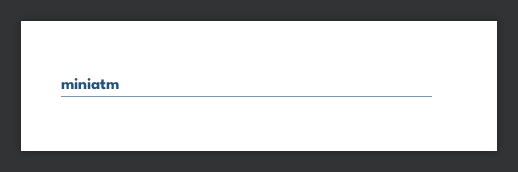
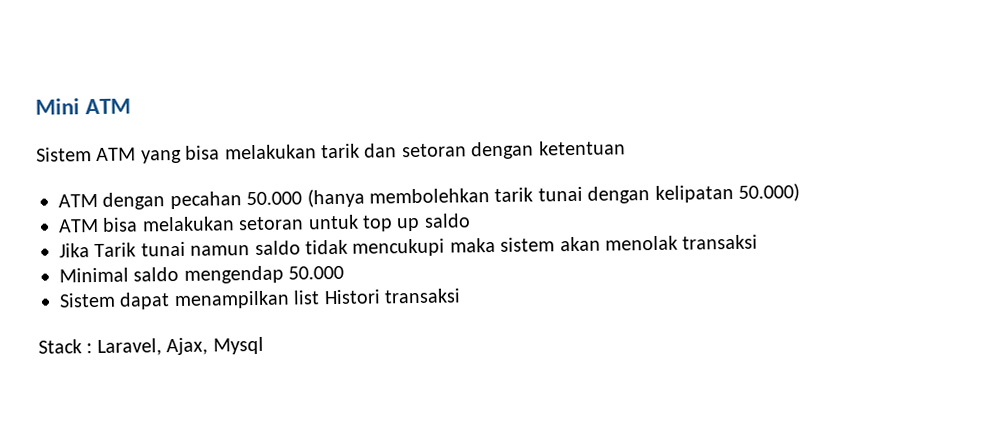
- miniatm
+ Mini ATM
+ Sistem ATM yang bisa melakukan tarik dan setoran dengan ketentuan
+ ATM dengan pecahan 50.000 (hanya membolehkan tarik tunai dengan kelipatan 50.000)
+ ATM bisa melakukan setoran untuk top up saldo
+ Jika Tarik tunai namun saldo tidak mencukupi maka sistem akan menolak transaksi
+ Minimal saldo mengendap 50.000
+ Sistem dapat menampilkan list Histori transaksi
+ Stack : Laravel, Ajax, Mysql

